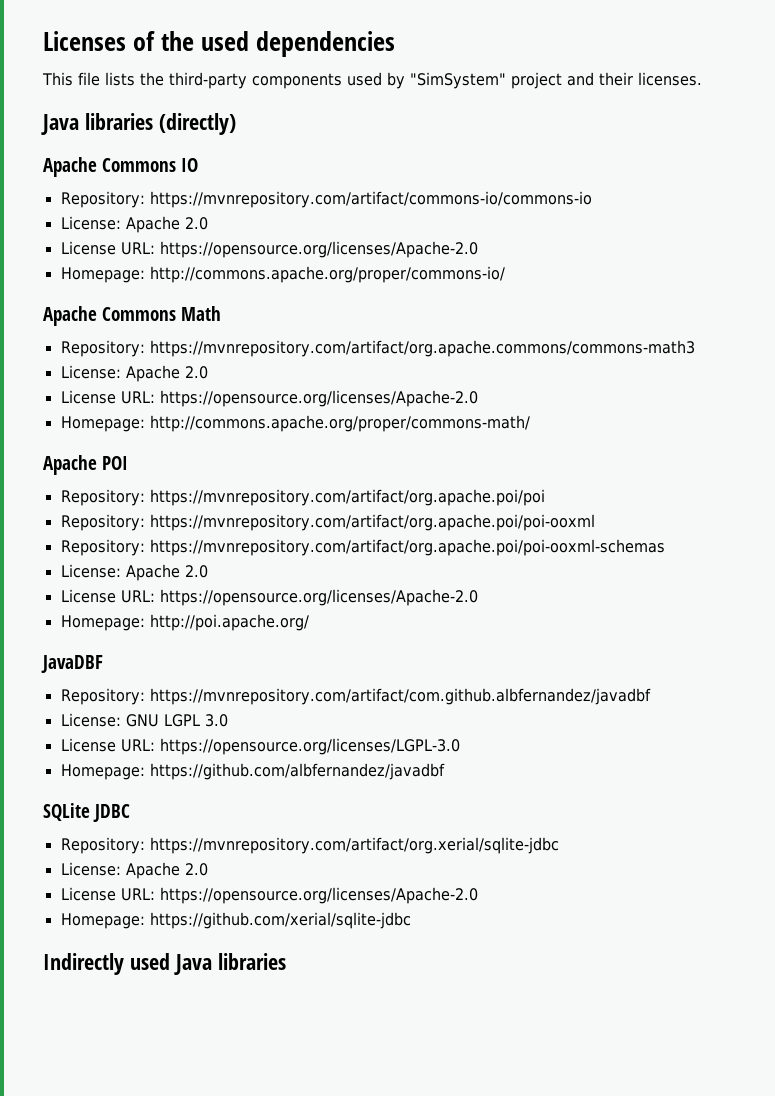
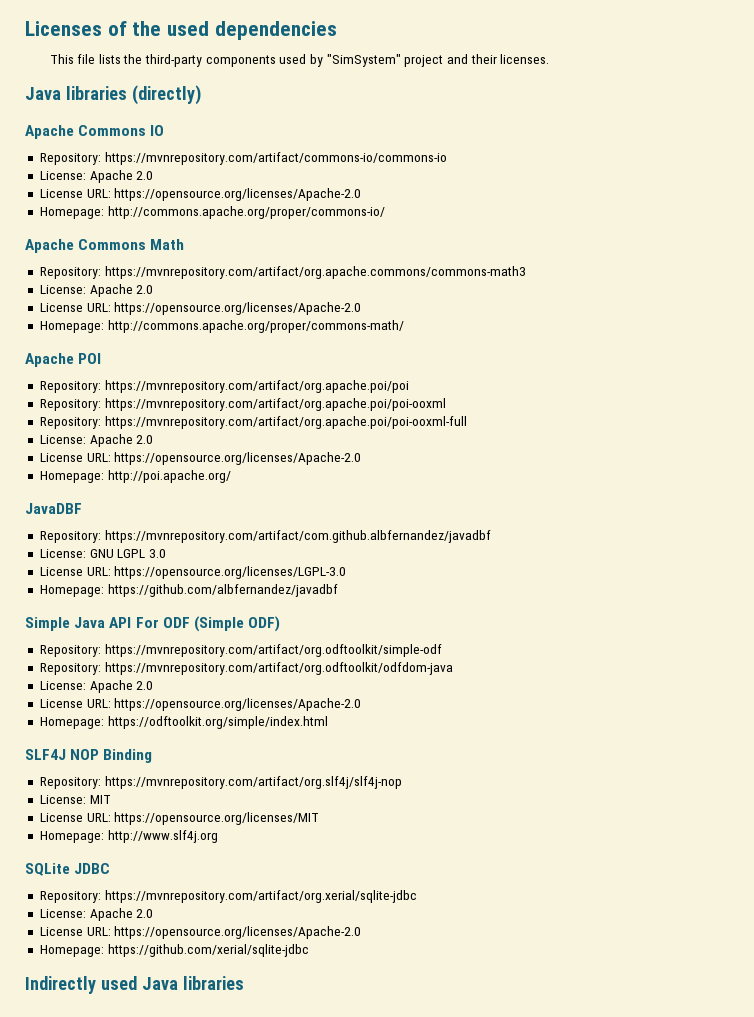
- Repository: https://mvnrepository.com/artifact/org.apache.poi/poi-ooxml-schemas
+ Repository: https://mvnrepository.com/artifact/org.apache.poi/poi-ooxml-full
+ Simple Java API For ODF (Simple ODF)
+ Repository: https://mvnrepository.com/artifact/org.odftoolkit/simple-odf
+ Repository: https://mvnrepository.com/artifact/org.odftoolkit/odfdom-java
+ License: Apache 2.0
+ License URL: https://opensource.org/licenses/Apache-2.0
+ Homepage: https://odftoolkit.org/simple/index.html
+ SLF4J NOP Binding
+ Repository: https://mvnrepository.com/artifact/org.slf4j/slf4j-nop
+ License: MIT
+ License URL: https://opensource.org/licenses/MIT
+ Homepage: http://www.slf4j.org

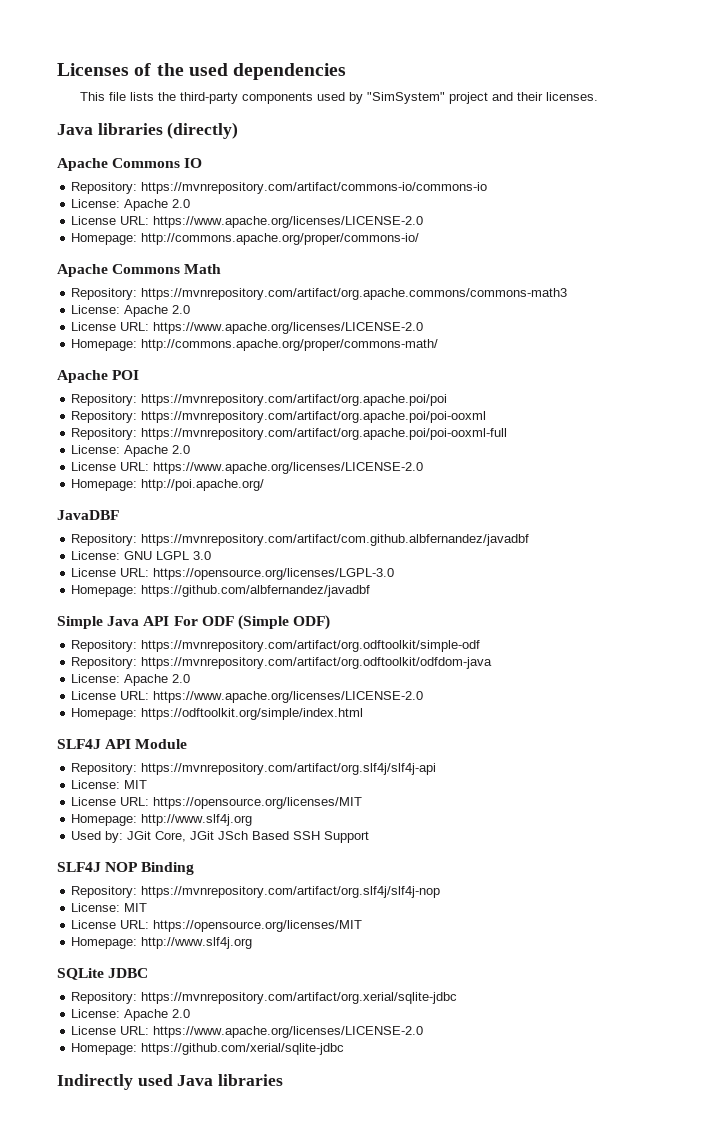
  Repository: https://mvnrepository.com/artifact/commons-io/commons-io
  License: Apache 2.0
- License URL: https://opensource.org/licenses/Apache-2.0
+ License URL: https://www.apache.org/licenses/LICENSE-2.0
  Repository: https://mvnrepository.com/artifact/org.apache.commons/commons-math3
  License: Apache 2.0
- License URL: https://opensource.org/licenses/Apache-2.0
+ License URL: https://www.apache.org/licenses/LICENSE-2.0
  Repository: https://mvnrepository.com/artifact/org.apache.poi/poi-ooxml-full
  License: Apache 2.0
- License URL: https://opensource.org/licenses/Apache-2.0
+ License URL: https://www.apache.org/licenses/LICENSE-2.0
  Repository: https://mvnrepository.com/artifact/org.odftoolkit/odfdom-java
  License: Apache 2.0
- License URL: https://opensource.org/licenses/Apache-2.0
+ License URL: https://www.apache.org/licenses/LICENSE-2.0
+ SLF4J API Module
+ Repository: https://mvnrepository.com/artifact/org.slf4j/slf4j-api
+ License: MIT
+ License URL: https://opensource.org/licenses/MIT
+ Homepage: http://www.slf4j.org
+ Used by: JGit Core, JGit JSch Based SSH Support
  Repository: https://mvnrepository.com/artifact/org.xerial/sqlite-jdbc
  License: Apache 2.0
- License URL: https://opensource.org/licenses/Apache-2.0
+ License URL: https://www.apache.org/licenses/LICENSE-2.0

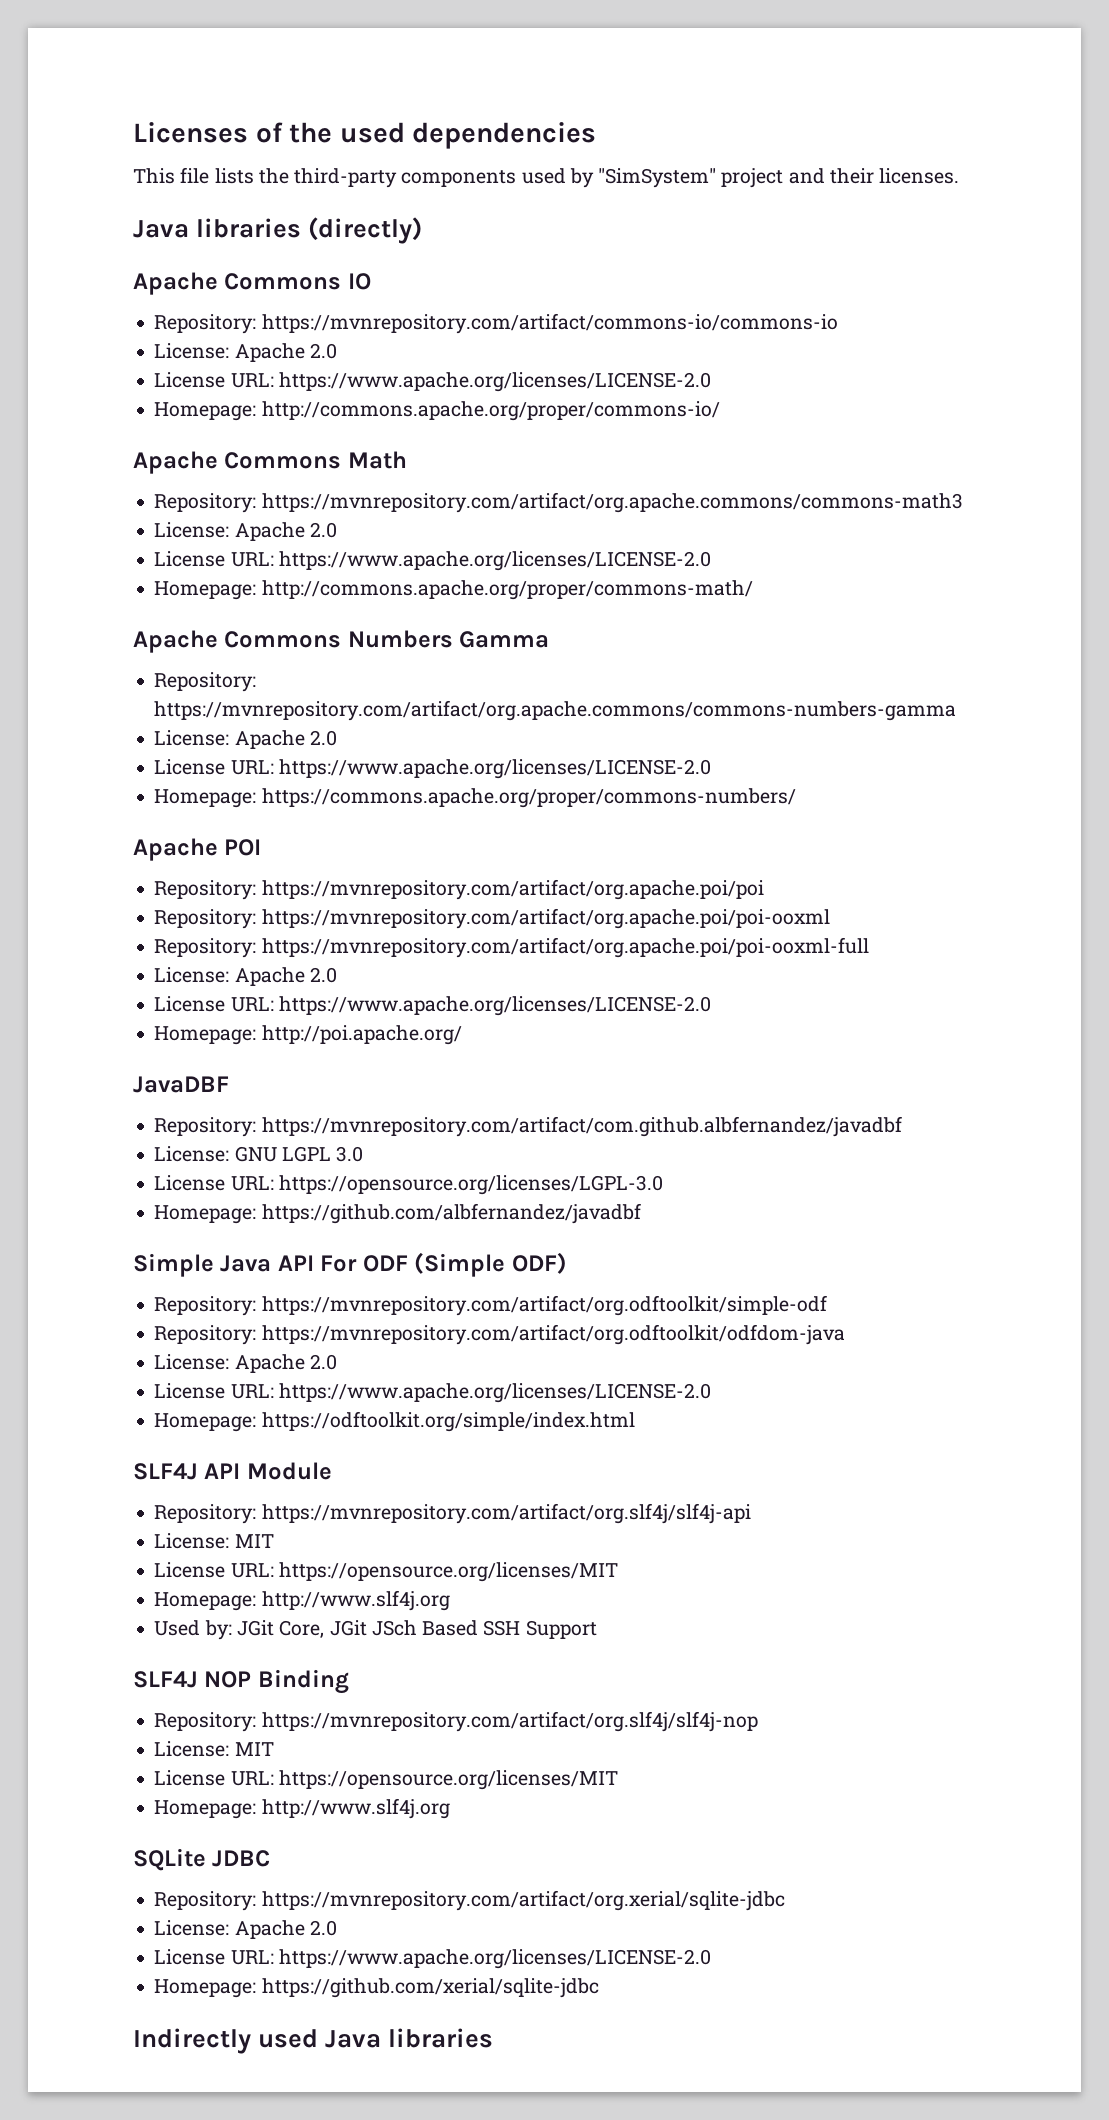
+ Apache Commons Numbers Gamma
+ Repository: https://mvnrepository.com/artifact/org.apache.commons/commons-numbers-gamma
+ License: Apache 2.0
+ License URL: https://www.apache.org/licenses/LICENSE-2.0
+ Homepage: https://commons.apache.org/proper/commons-numbers/

